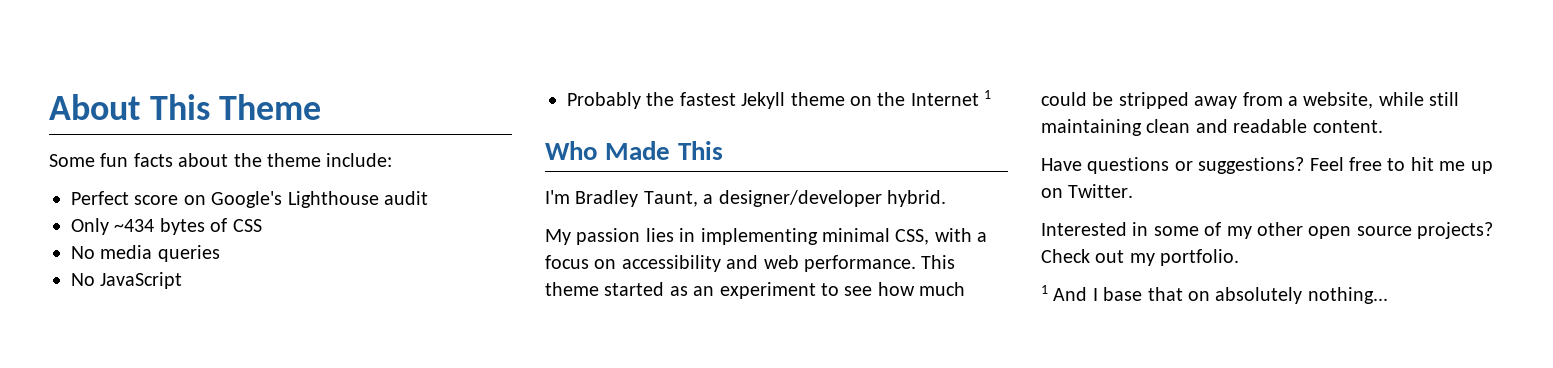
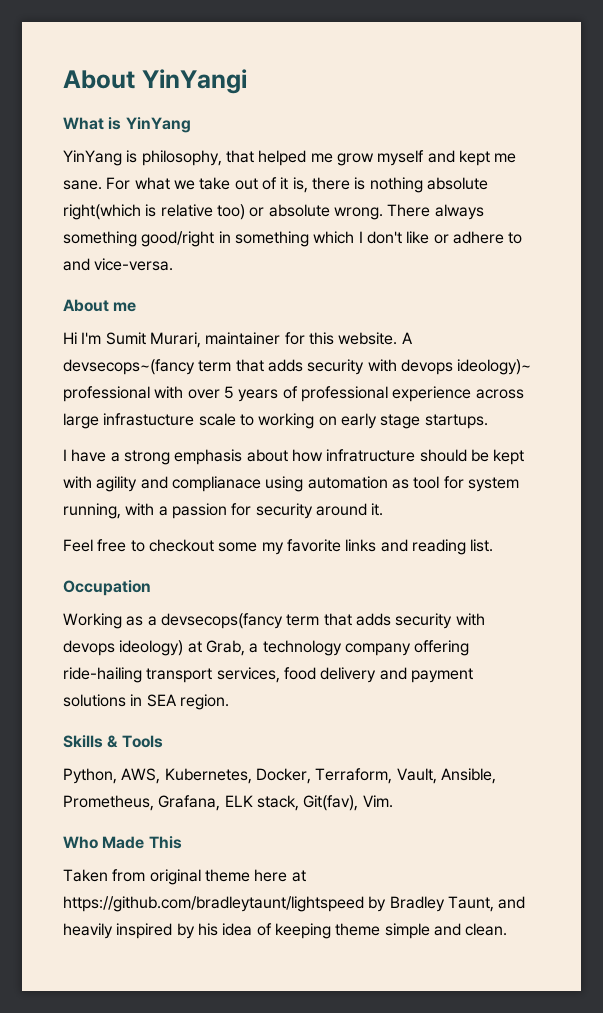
- About This Theme
- Some fun facts about the theme include:
- Perfect score on Google's Lighthouse audit
- Only ~434 bytes of CSS
- No media queries
- No JavaScript
- Probably the fastest Jekyll theme on the Internet 1
+ About YinYangi
+ What is YinYang
+ YinYang is philosophy, that helped me grow myself and kept me sane. For what we take out of it is, there is nothing absolute right(which is relative too) or absolute wrong. There always something good/right in something which I don't like or adhere to and vice-versa.
+ About me
+ Hi I'm Sumit Murari, maintainer for this website. A devsecops~(fancy term that adds security with devops ideology)~ professional with over 5 years of professional experience across large infrastucture scale to working on early stage startups.
+ I have a strong emphasis about how infratructure should be kept with agility and complianace using automation as tool for system running, with a passion for security around it.
+ Feel free to checkout some my favorite links and reading list.
+ Occupation
+ Working as a devsecops(fancy term that adds security with devops ideology) at Grab, a technology company offering ride-hailing transport services, food delivery and payment solutions in SEA region.
+ Skills & Tools
+ Python, AWS, Kubernetes, Docker, Terraform, Vault, Ansible, Prometheus, Grafana, ELK stack, Git(fav), Vim.
  Who Made This
- I'm Bradley Taunt, a designer/developer hybrid.
- My passion lies in implementing minimal CSS, with a focus on accessibility and web performance. This theme started as an experiment to see how much could be stripped away from a website, while still maintaining clean and readable content.
- Have questions or suggestions? Feel free to hit me up on Twitter.
- Interested in some of my other open source projects? Check out my portfolio.
- 1 And I base that on absolutely nothing...
+ Taken from original theme here at https://github.com/bradleytaunt/lightspeed by Bradley Taunt, and heavily inspired by his idea of keeping theme simple and clean.

